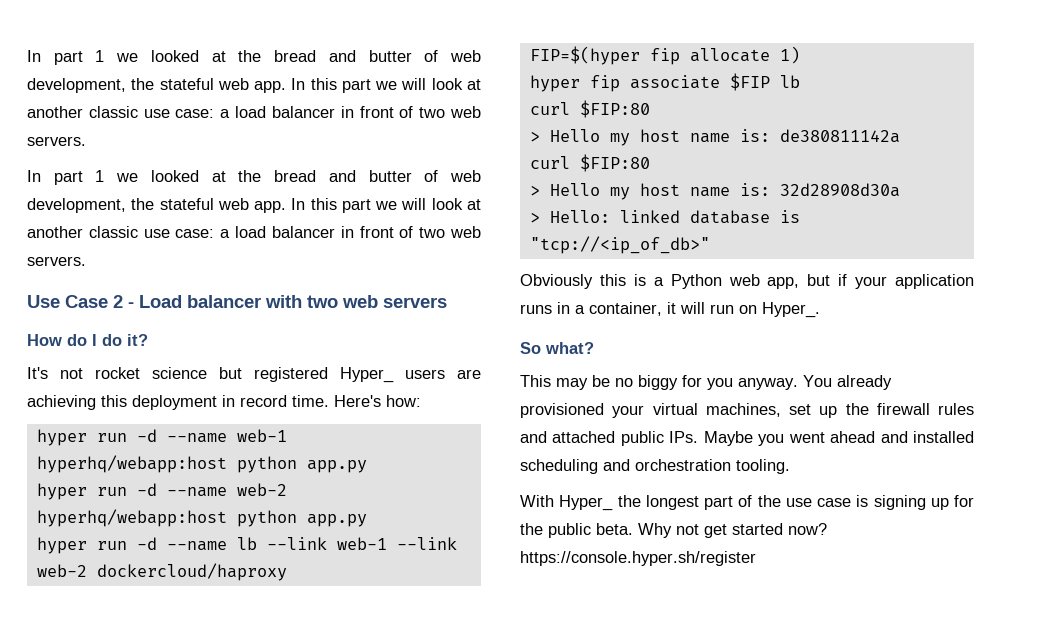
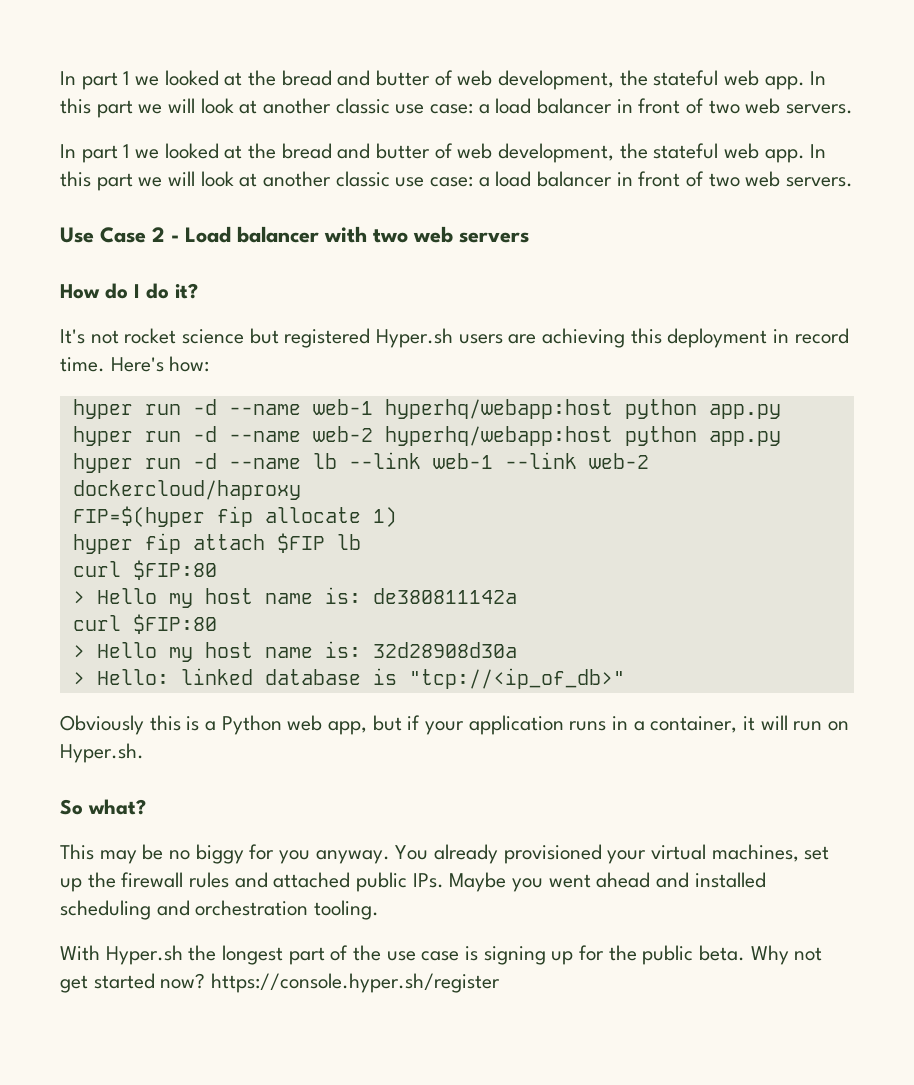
- It's not rocket science but registered Hyper_ users are achieving this deployment in record time.
+ It's not rocket science but registered Hyper.sh users are achieving this deployment in record time.
- hyper fip associate $FIP lb
+ hyper fip attach $FIP lb
- Obviously this is a Python web app, but if your application runs in a container, it will run on Hyper_.
+ Obviously this is a Python web app, but if your application runs in a container, it will run on Hyper.sh.
- With Hyper_ the longest part of the use case is signing up for the public beta.
+ With Hyper.sh the longest part of the use case is signing up for the public beta.

